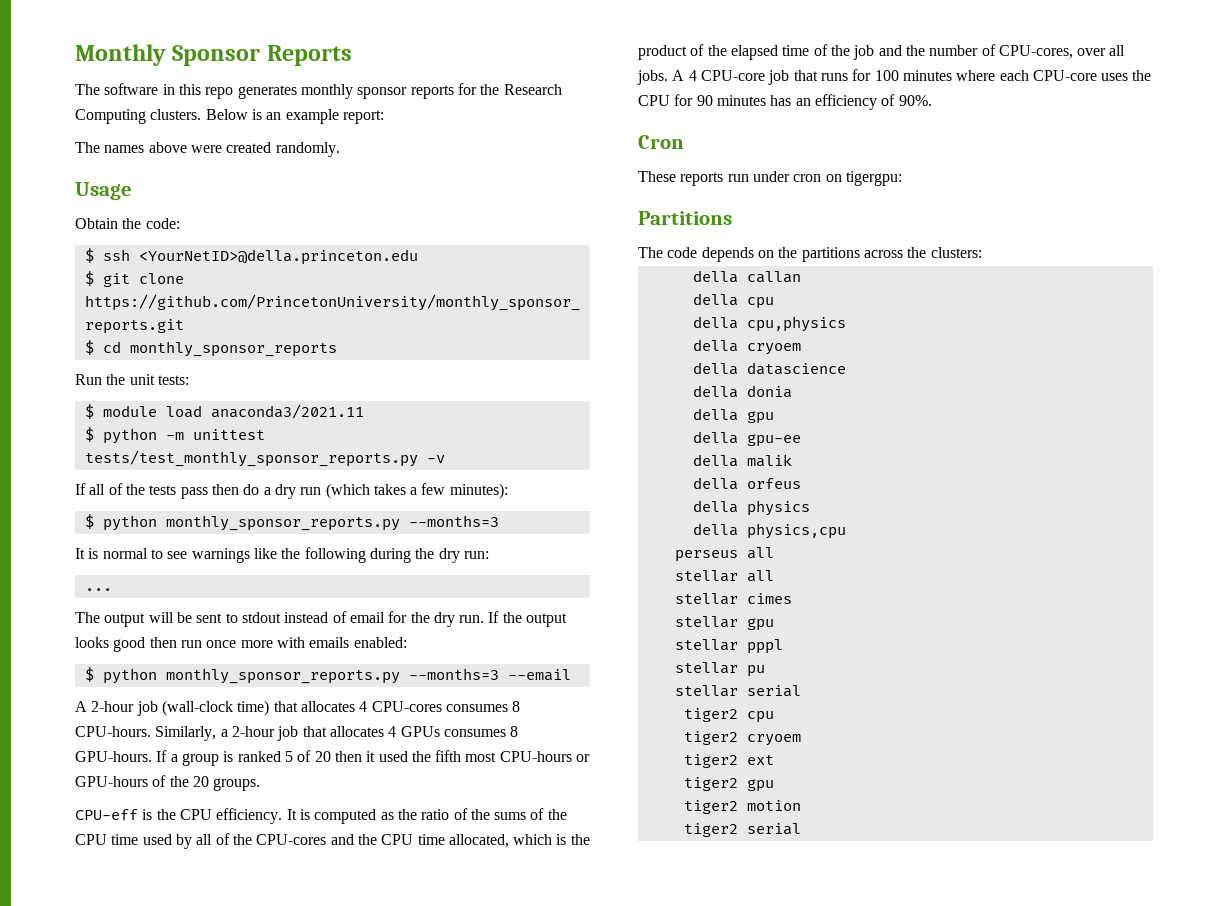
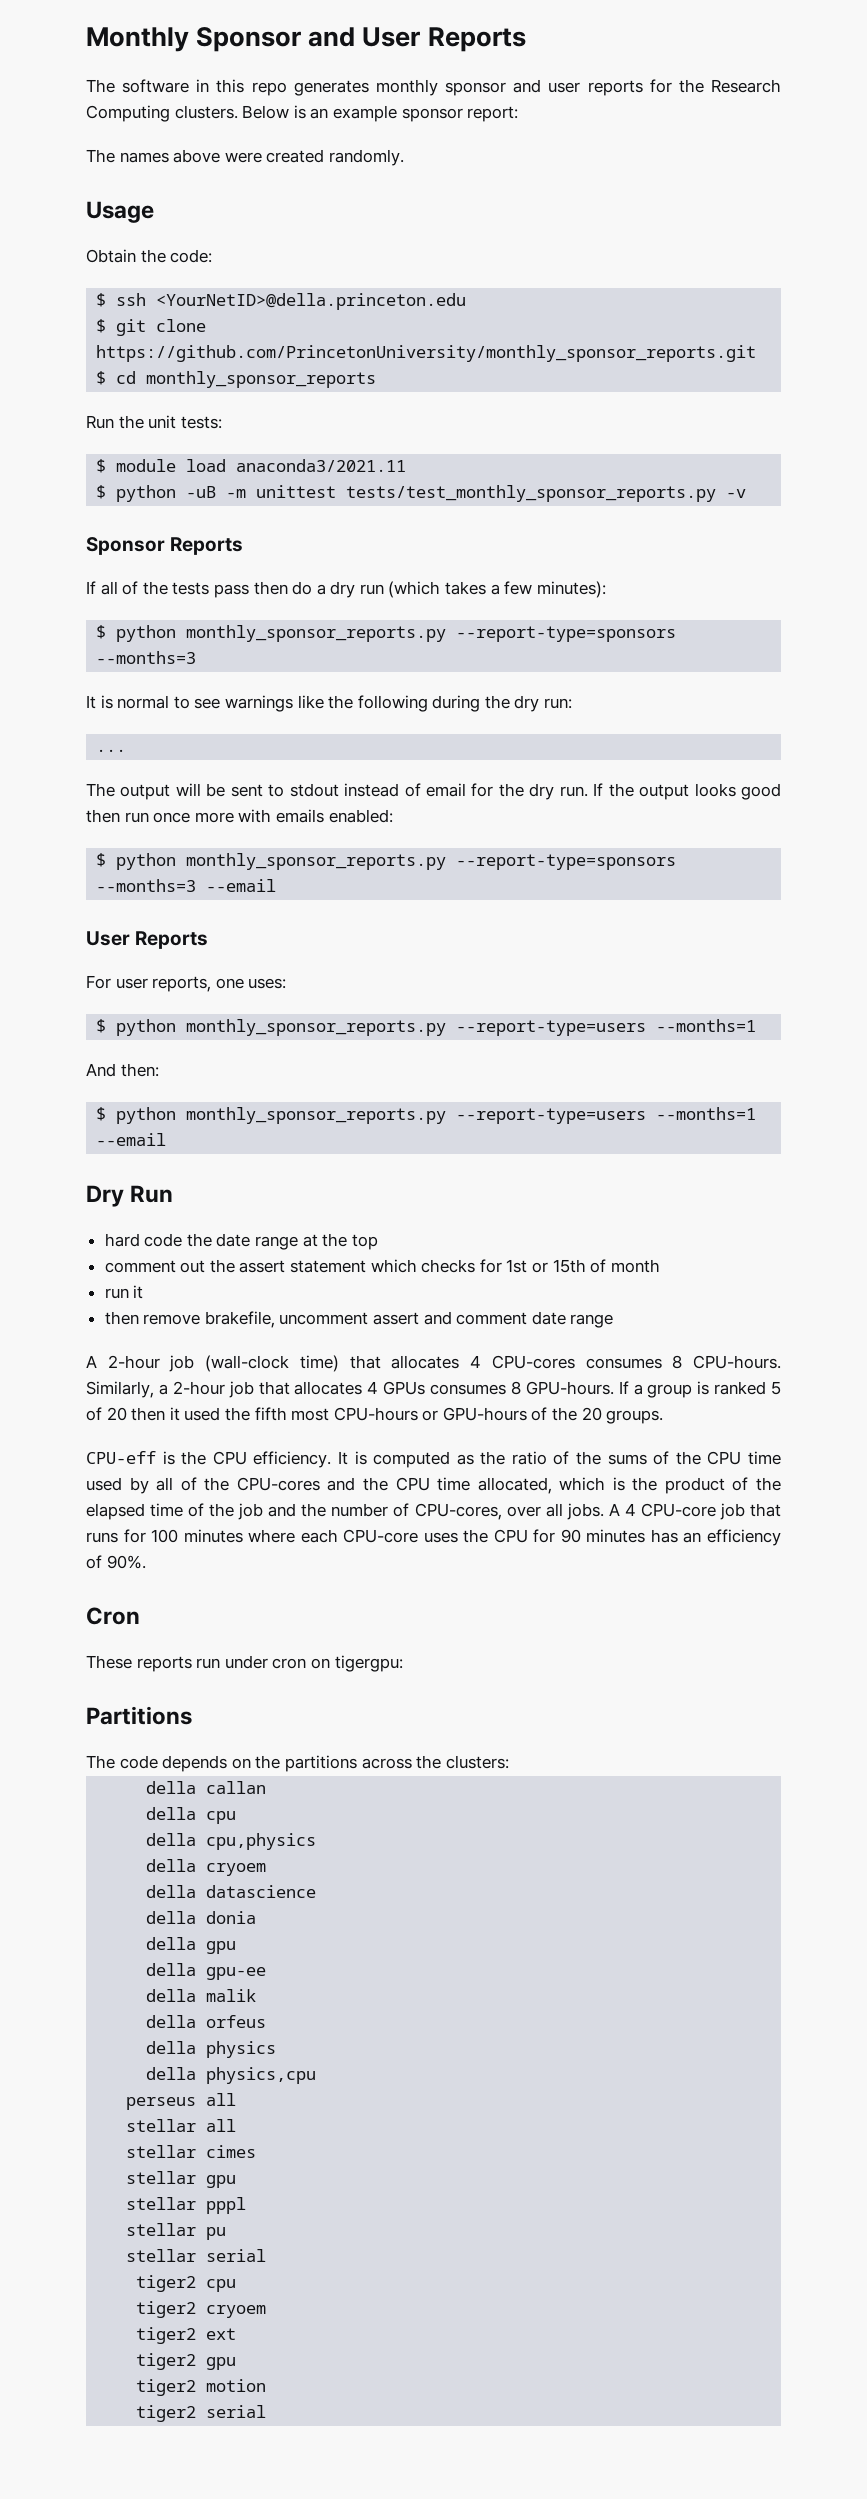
- Monthly Sponsor Reports
+ Monthly Sponsor and User Reports
- The software in this repo generates monthly sponsor reports for the Research Computing clusters.
+ The software in this repo generates monthly sponsor and user reports for the Research Computing clusters.
- Below is an example report:
+ Below is an example sponsor report:
- $ python -m unittest tests/test_monthly_sponsor_reports.py -v
+ $ python -uB -m unittest tests/test_monthly_sponsor_reports.py -v
+ Sponsor Reports
  If all of the tests pass then do a dry run (which takes a few minutes):
- $ python monthly_sponsor_reports.py --months=3
+ $ python monthly_sponsor_reports.py --report-type=sponsors --months=3
- $ python monthly_sponsor_reports.py --months=3 --email
+ $ python monthly_sponsor_reports.py --report-type=sponsors --months=3 --email
+ User Reports
+ For user reports, one uses:
+ $ python monthly_sponsor_reports.py --report-type=users --months=1
+ And then:
+ $ python monthly_sponsor_reports.py --report-type=users --months=1 --email
+ Dry Run
+ hard code the date range at the top
+ comment out the assert statement which checks for 1st or 15th of month
+ run it
+ then remove brakefile, uncomment assert and comment date range

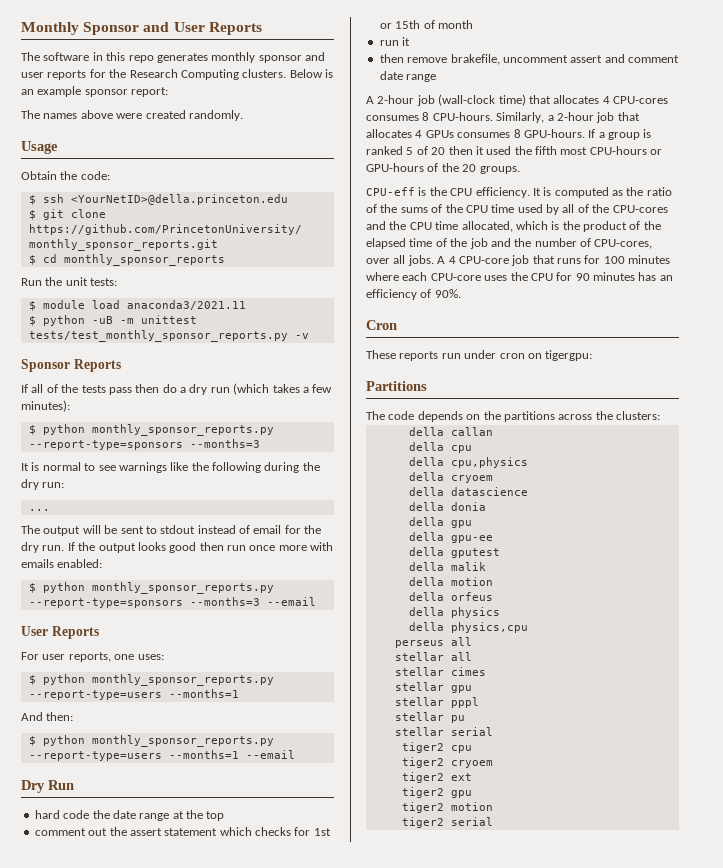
+ della gputest
+ della motion

